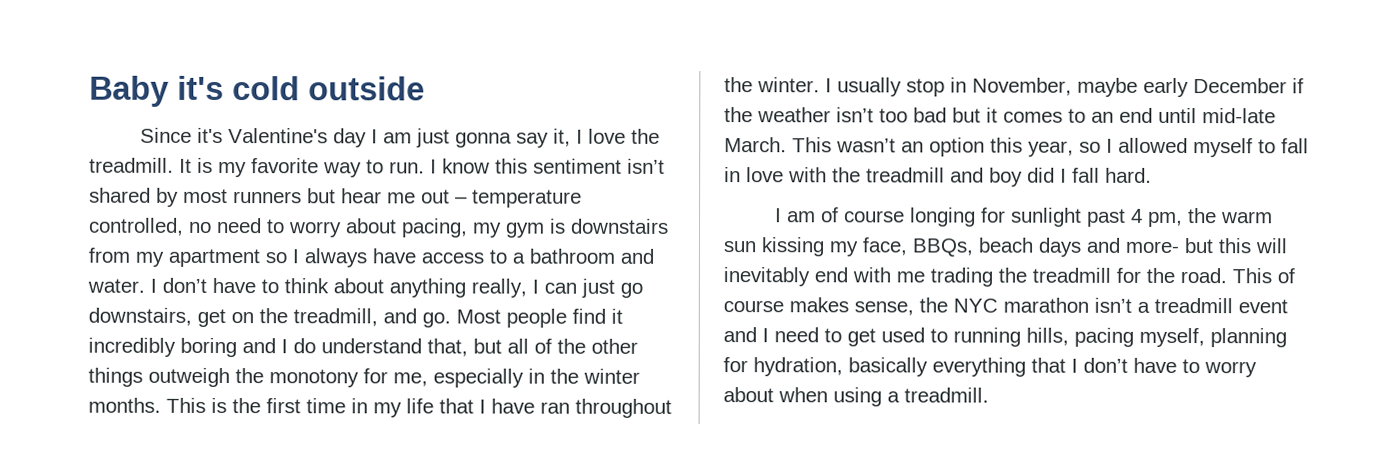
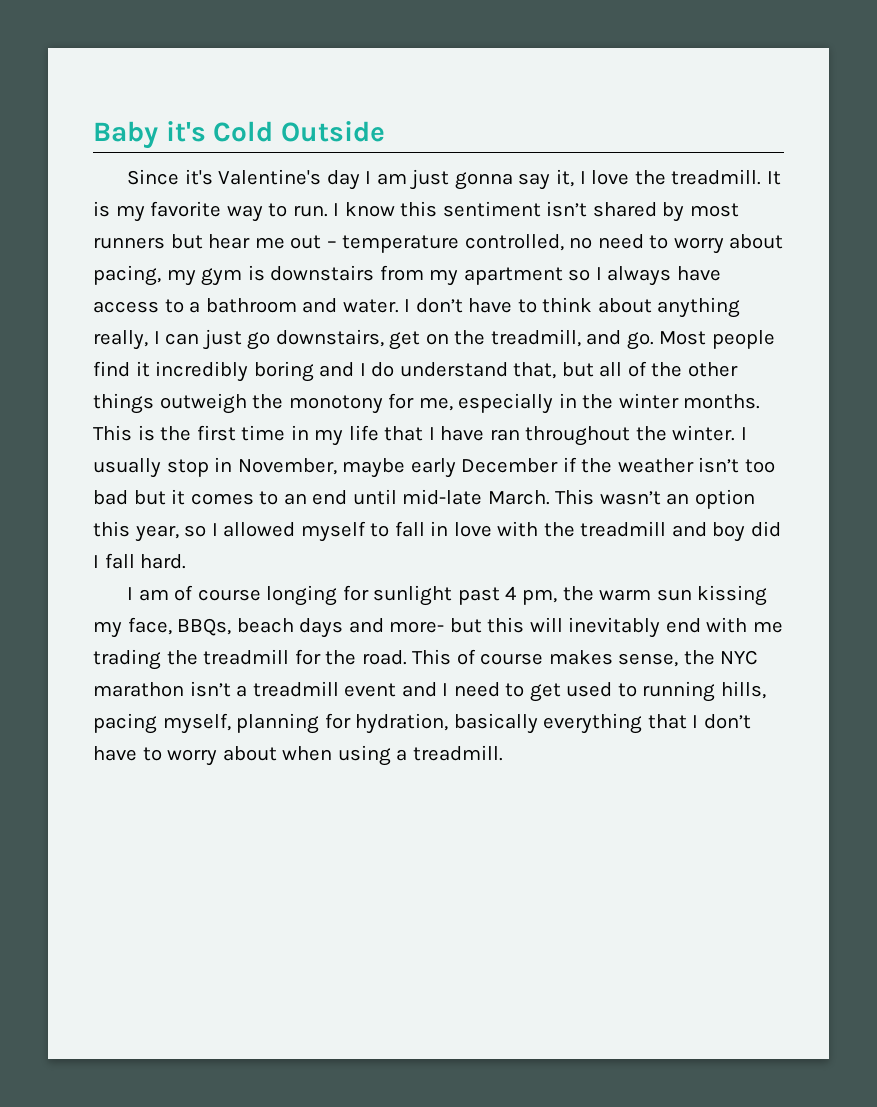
- Baby it's cold outside
+ Baby it's Cold Outside

